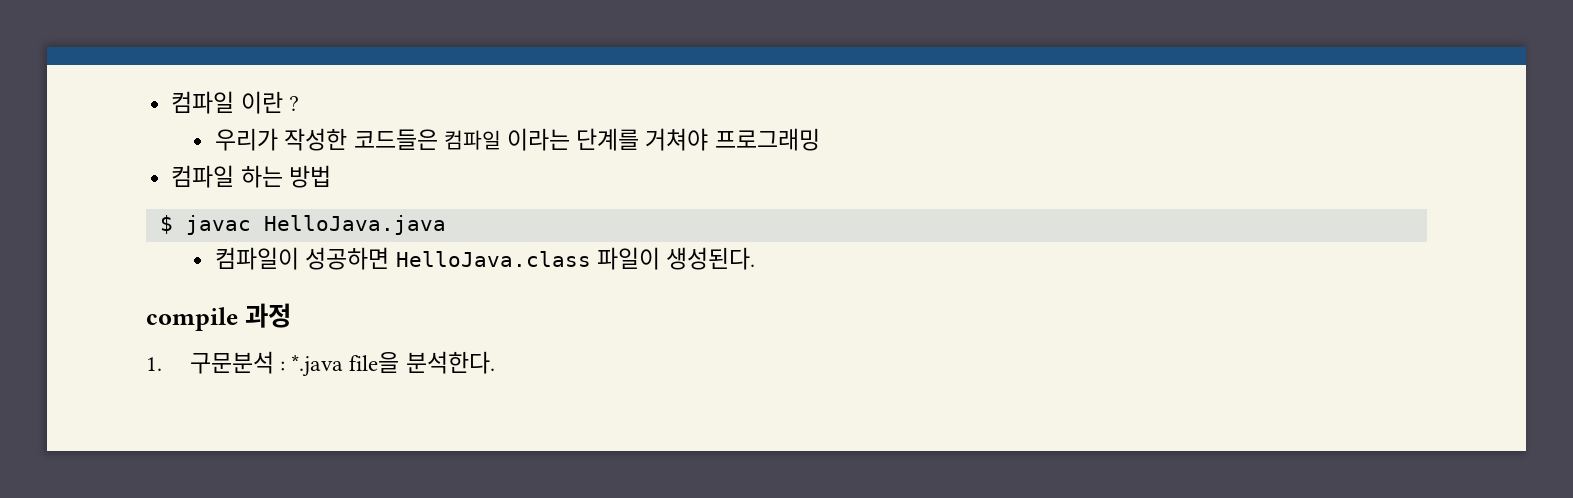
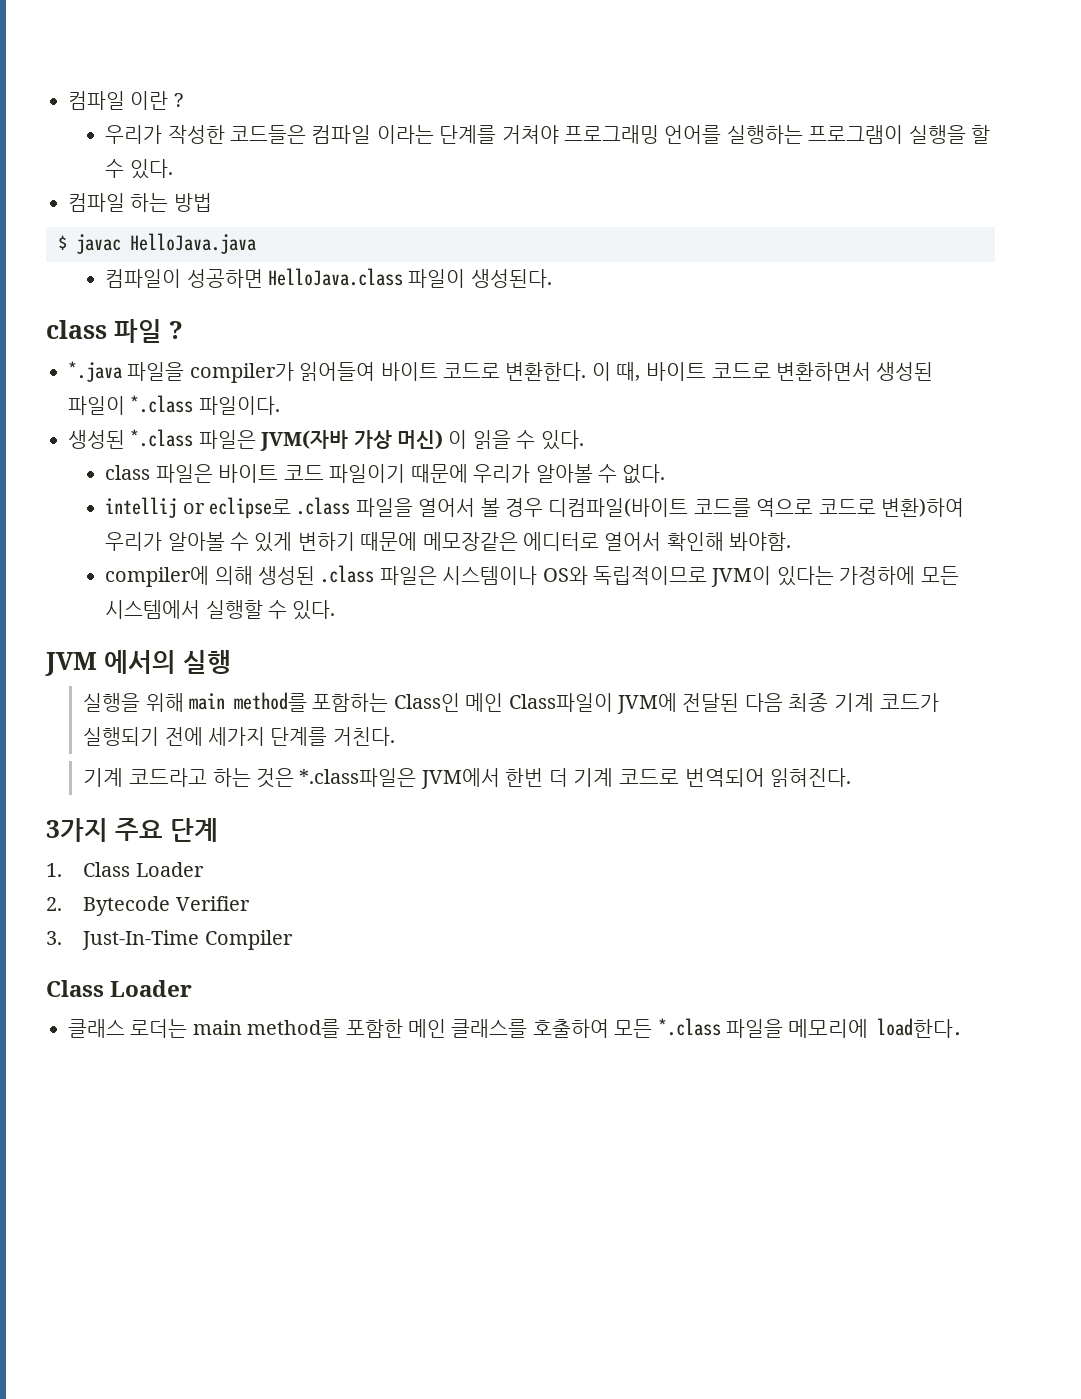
- 우리가 작성한 코드들은 컴파일 이라는 단계를 거쳐야 프로그래밍
+ 우리가 작성한 코드들은 컴파일 이라는 단계를 거쳐야 프로그래밍 언어를 실행하는 프로그램이 실행을 할 수 있다.
- compile 과정
- 1. 구문분석 : *.java file을 분석한다.
+ class 파일 ?
+ *.java 파일을 compiler가 읽어들여 바이트 코드로 변환한다. 이 때, 바이트 코드로 변환하면서 생성된 파일이 *.class 파일이다.
+ 생성된 *.class 파일은 JVM(자바 가상 머신) 이 읽을 수 있다.
+ class 파일은 바이트 코드 파일이기 때문에 우리가 알아볼 수 없다.
+ intellij or eclipse로 .class 파일을 열어서 볼 경우 디컴파일(바이트 코드를 역으로 코드로 변환)하여 우리가 알아볼 수 있게 변하기 때문에 메모장같은 에디터로 열어서 확인해 봐야함.
+ compiler에 의해 생성된 .class 파일은 시스템이나 OS와 독립적이므로 JVM이 있다는 가정하에 모든 시스템에서 실행할 수 있다.
+ JVM 에서의 실행
+ 실행을 위해 main method를 포함하는 Class인 메인 Class파일이 JVM에 전달된 다음 최종 기계 코드가 실행되기 전에 세가지 단계를 거친다.
+ 기계 코드라고 하는 것은 *.class파일은 JVM에서 한번 더 기계 코드로 번역되어 읽혀진다.
+ 3가지 주요 단계
+ 1. Class Loader
+ 2. Bytecode Verifier
+ 3. Just-In-Time Compiler
+ Class Loader
+ 클래스 로더는 main method를 포함한 메인 클래스를 호출하여 모든 *.class 파일을 메모리에 load한다.

